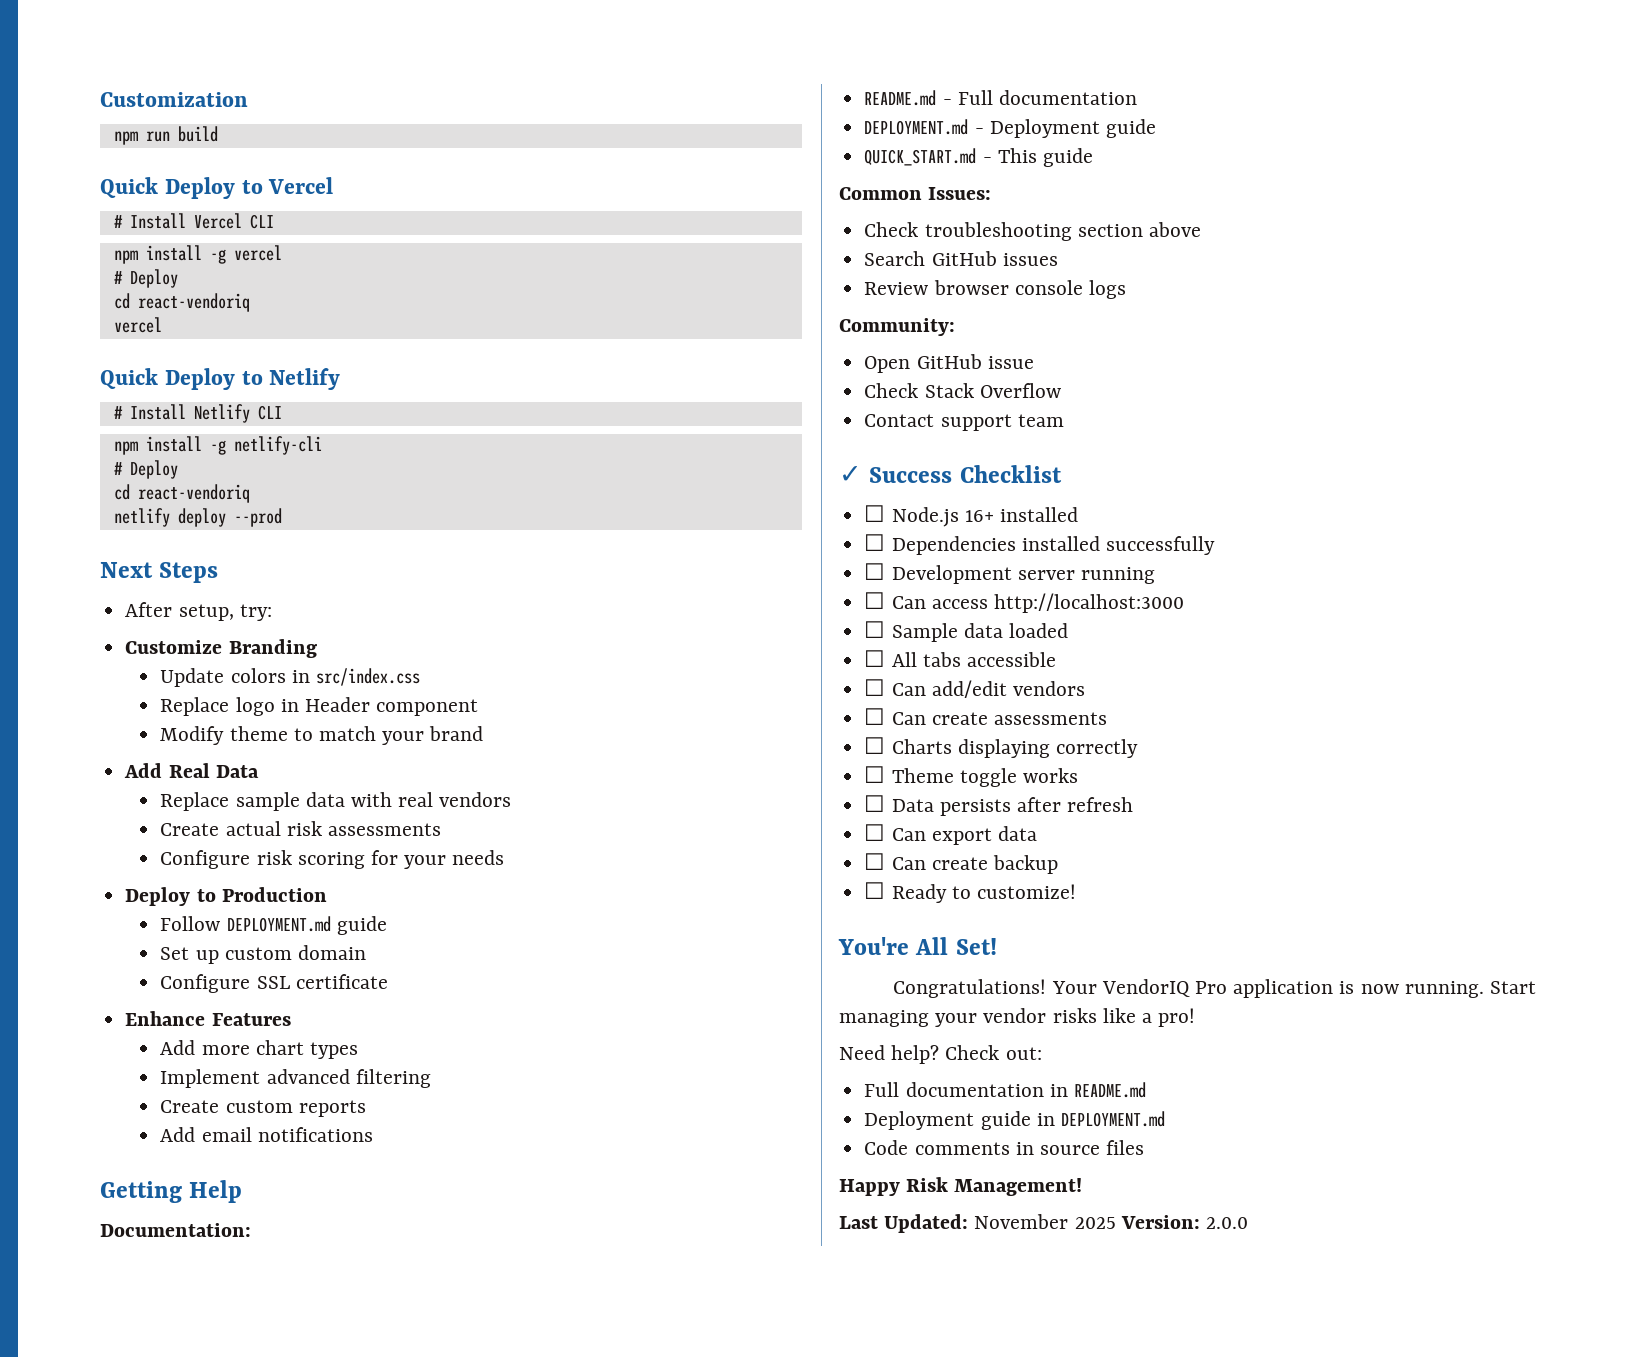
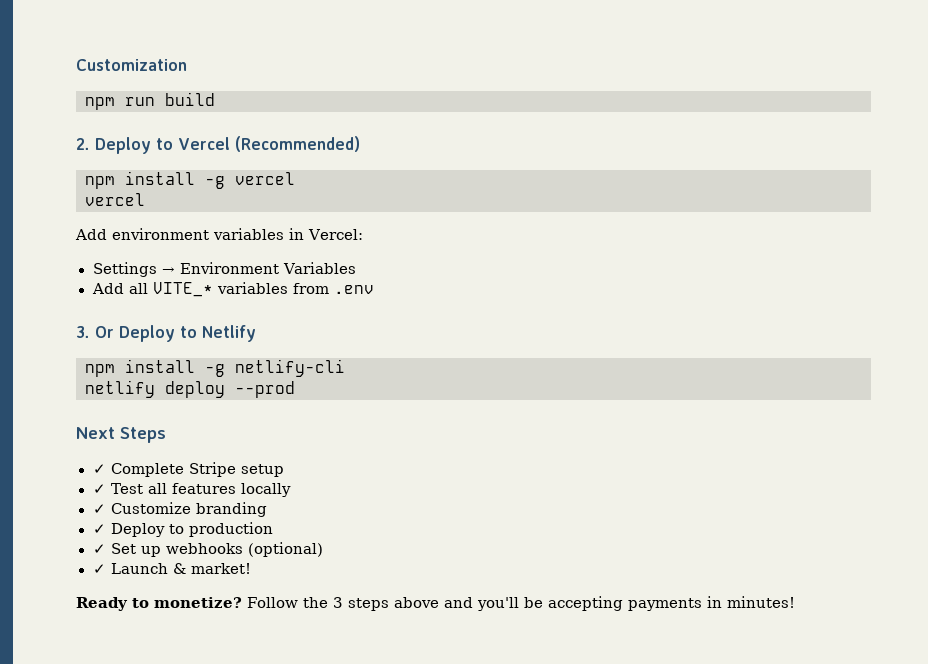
- Quick Deploy to Vercel
- # Install Vercel CLI
+ 2. Deploy to Vercel (Recommended)
  npm install -g vercel
- # Deploy
- cd react-vendoriq
  vercel
- Quick Deploy to Netlify
+ Add environment variables in Vercel:
+ Settings → Environment Variables
+ Add all VITE_* variables from .env
+ 3. Or Deploy to Netlify
- # Install Netlify CLI
  npm install -g netlify-cli
- # Deploy
- cd react-vendoriq
- After setup, try:
- Customize Branding
- Update colors in src/index.css
- Replace logo in Header component
- Modify theme to match your brand
- Add Real Data
- Replace sample data with real vendors
- Create actual risk assessments
- Configure risk scoring for your needs
- Deploy to Production
- Follow DEPLOYMENT.md guide
- Set up custom domain
- Configure SSL certificate
- Enhance Features
- Add more chart types
- Implement advanced filtering
- Create custom reports
- Add email notifications
- Getting Help
- Documentation:
- README.md - Full documentation
- DEPLOYMENT.md - Deployment guide
- QUICK_START.md - This guide
- Common Issues:
- Check troubleshooting section above
- Search GitHub issues
- Review browser console logs
- Community:
- Open GitHub issue
- Check Stack Overflow
- Contact support team
- ✓ Success Checklist
- ☐ Node.js 16+ installed
- ☐ Dependencies installed successfully
- ☐ Development server running
- ☐ Can access http://localhost:3000
- ☐ Sample data loaded
- ☐ All tabs accessible
- ☐ Can add/edit vendors
- ☐ Can create assessments
- ☐ Charts displaying correctly
- ☐ Theme toggle works
- ☐ Data persists after refresh
- ☐ Can export data
- ☐ Can create backup
- ☐ Ready to customize!
- You're All Set!
- Congratulations! Your VendorIQ Pro application is now running. Start managing your vendor risks like a pro!
- Need help? Check out:
- Full documentation in README.md
- Deployment guide in DEPLOYMENT.md
- Code comments in source files
- Happy Risk Management!
- Last Updated: November 2025 Version: 2.0.0
+ ✓ Complete Stripe setup
+ ✓ Test all features locally
+ ✓ Customize branding
+ ✓ Deploy to production
+ ✓ Set up webhooks (optional)
+ ✓ Launch & market!
+ Ready to monetize? Follow the 3 steps above and you'll be accepting payments in minutes!

